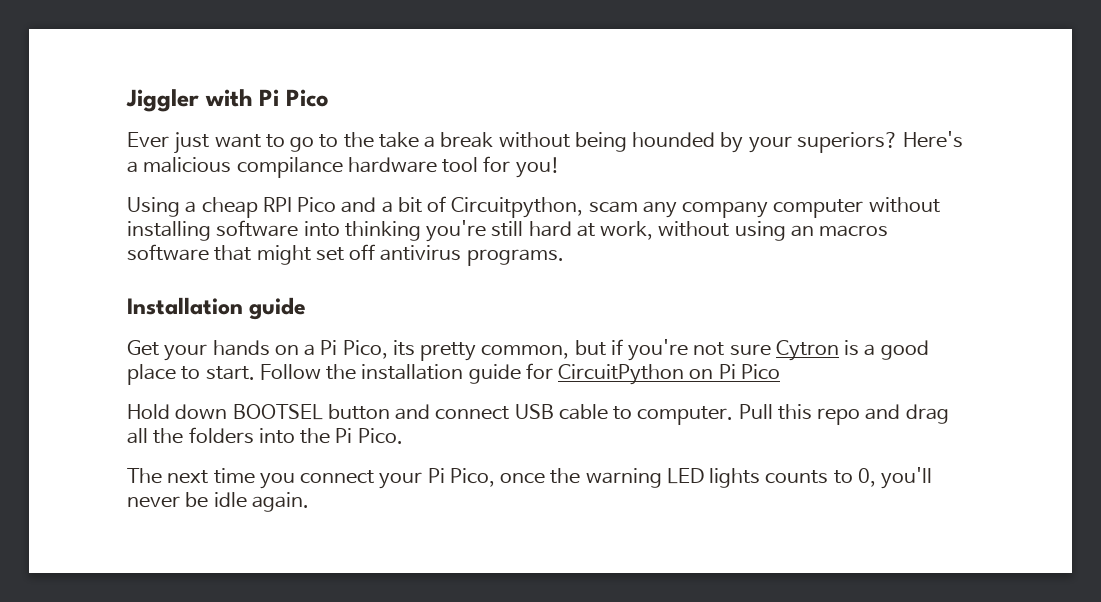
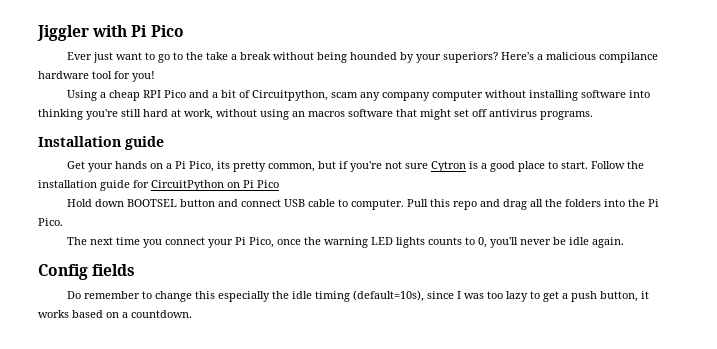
+ Config fields
+ Do remember to change this especially the idle timing (default=10s), since I was too lazy to get a push button, it works based on a countdown.

